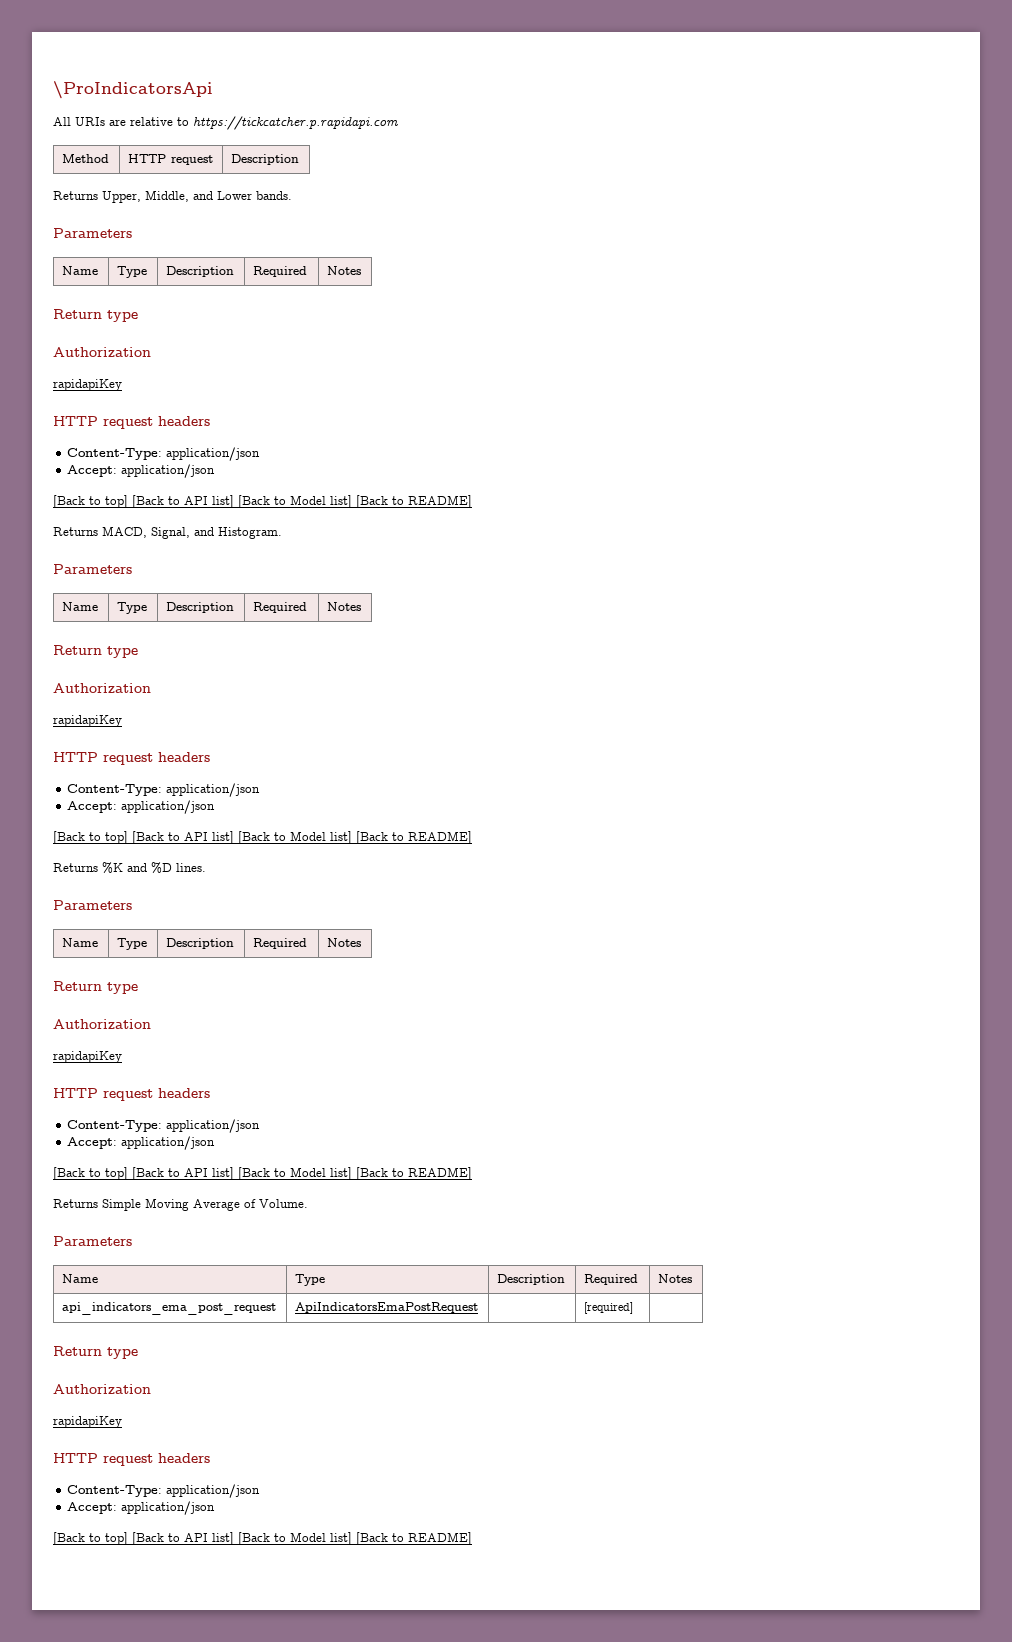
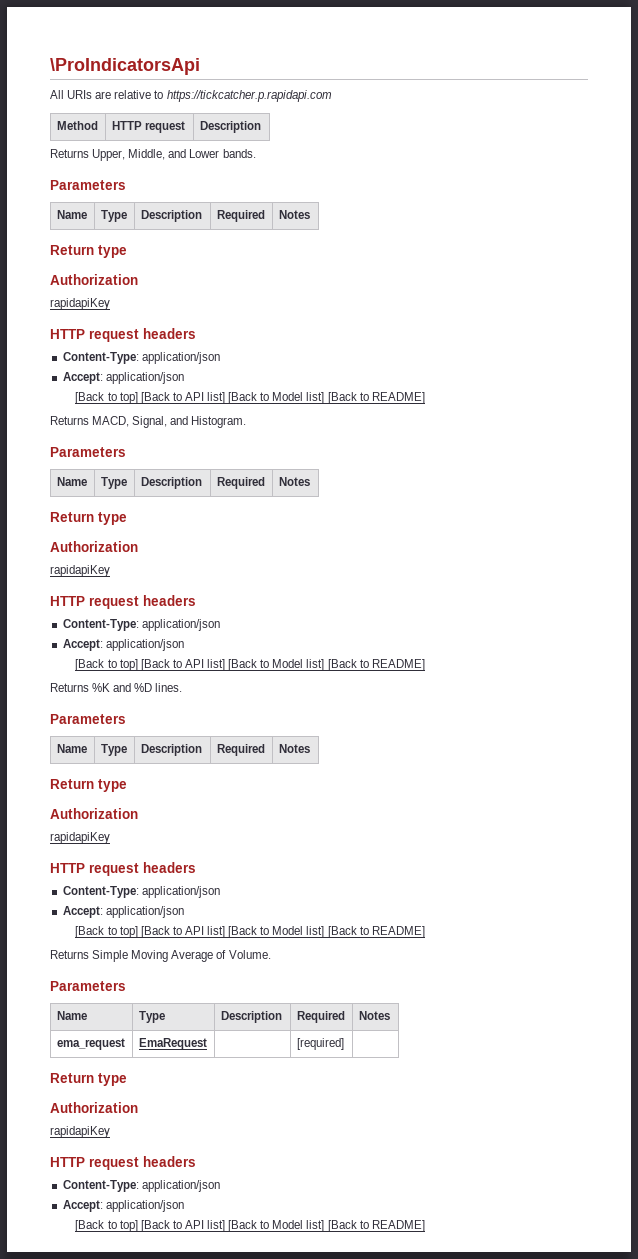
- api_indicators_ema_post_request | ApiIndicatorsEmaPostRequest | | [required] |
+ ema_request | EmaRequest | | [required] |

